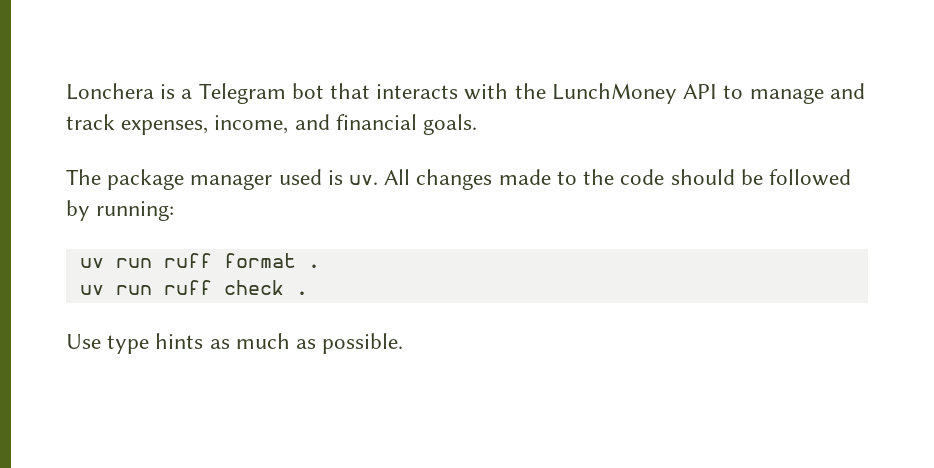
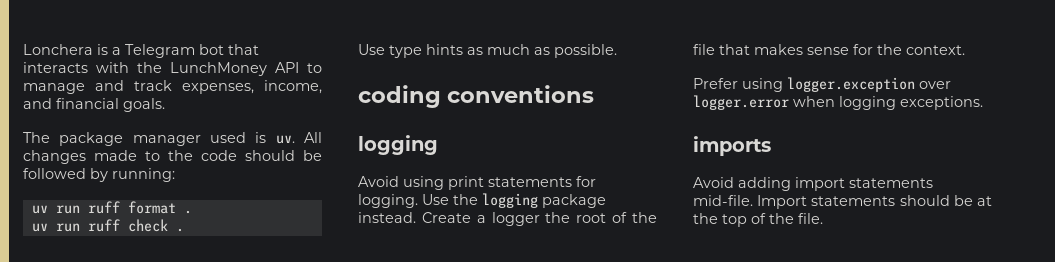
+ coding conventions
+ logging
+ Avoid using print statements for logging. Use the logging package instead. Create a logger the root of the file that makes sense for the context.
+ Prefer using logger.exception over logger.error when logging exceptions.
+ imports
+ Avoid adding import statements mid-file. Import statements should be at the top of the file.

